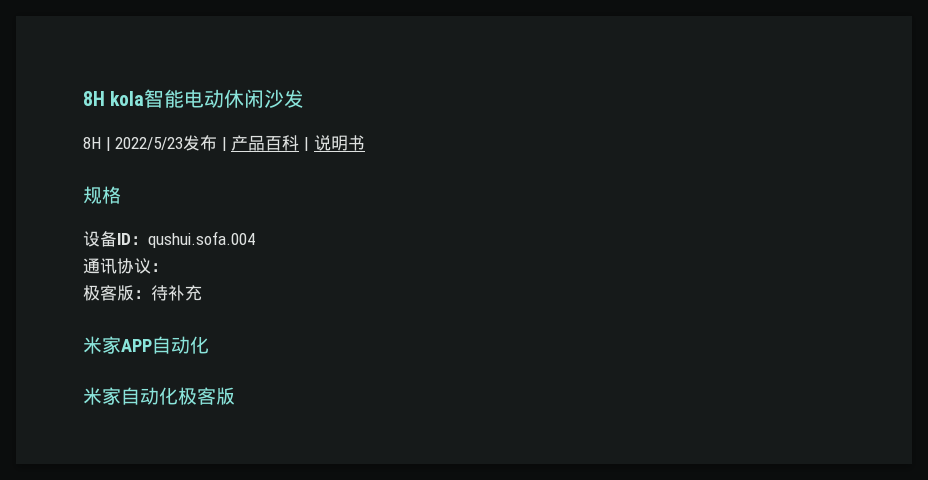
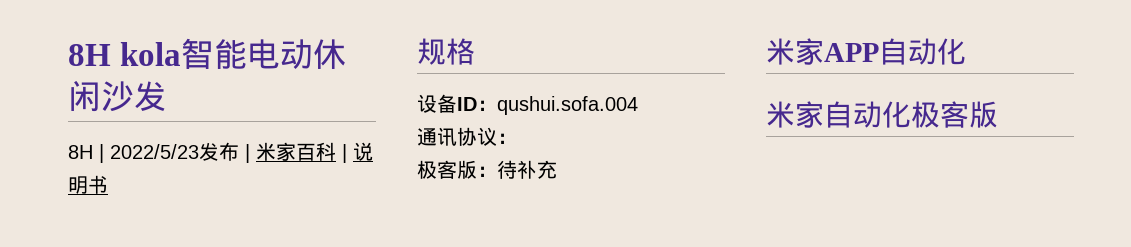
- 8H | 2022/5/23发布 | 产品百科 | 说明书
+ 8H | 2022/5/23发布 | 米家百科 | 说明书

